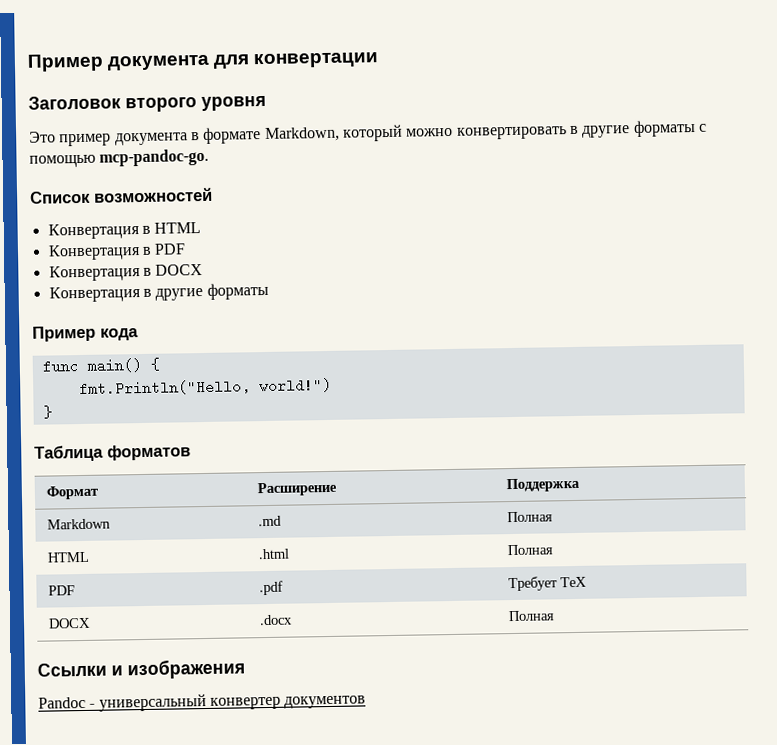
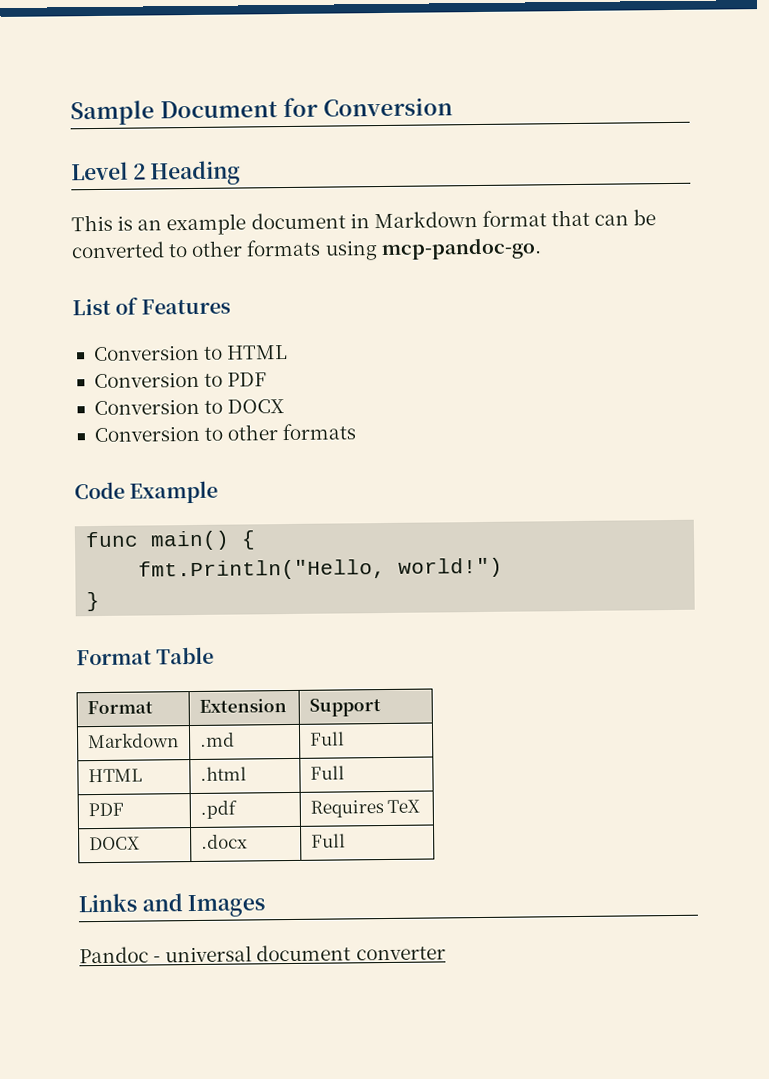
- Пример документа для конвертации
- Заголовок второго уровня
- Это пример документа в формате Markdown, который можно конвертировать в другие форматы с помощью mcp-pandoc-go.
- Список возможностей
- Конвертация в HTML
+ Sample Document for Conversion
+ Level 2 Heading
+ This is an example document in Markdown format that can be converted to other formats using mcp-pandoc-go.
+ List of Features
+ Conversion to HTML
- Конвертация в PDF
+ Conversion to PDF
- Конвертация в DOCX
+ Conversion to DOCX
- Конвертация в другие форматы
- Пример кода
+ Conversion to other formats
+ Code Example
- Таблица форматов
- Формат | Расширение | Поддержка
+ Format Table
+ Format | Extension | Support
- Markdown | .md | Полная
+ Markdown | .md | Full
- HTML | .html | Полная
+ HTML | .html | Full
- PDF | .pdf | Требует TeX
+ PDF | .pdf | Requires TeX
- DOCX | .docx | Полная
- Ссылки и изображения
+ DOCX | .docx | Full
+ Links and Images
- Pandoc - универсальный конвертер документов
+ Pandoc - universal document converter

